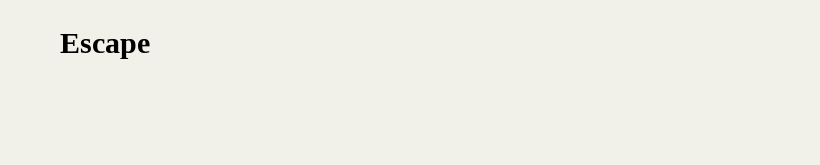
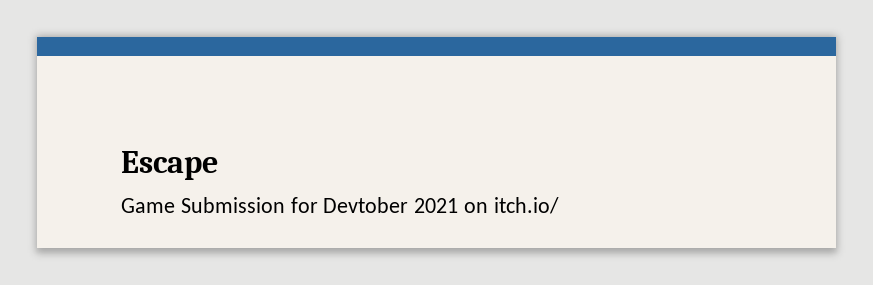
+ Game Submission for Devtober 2021 on itch.io/

